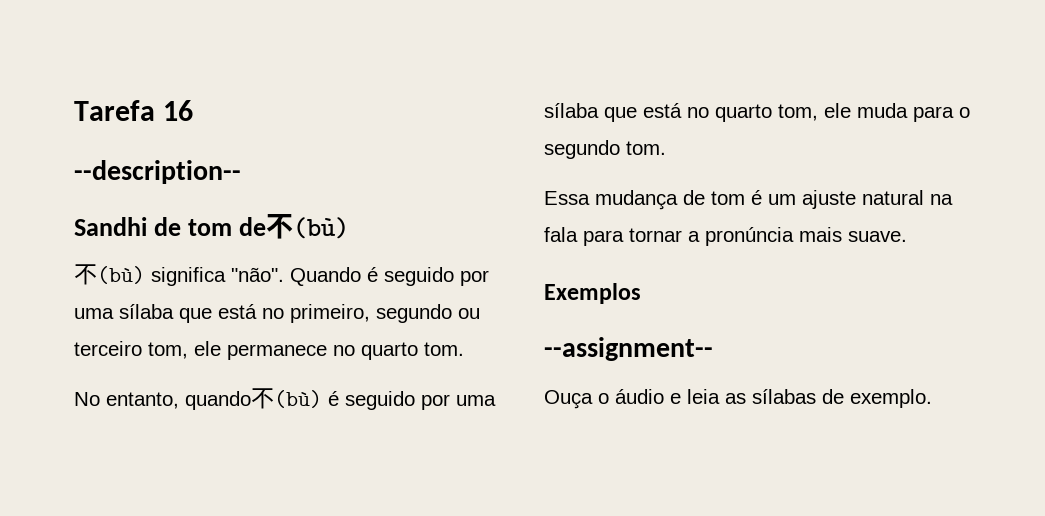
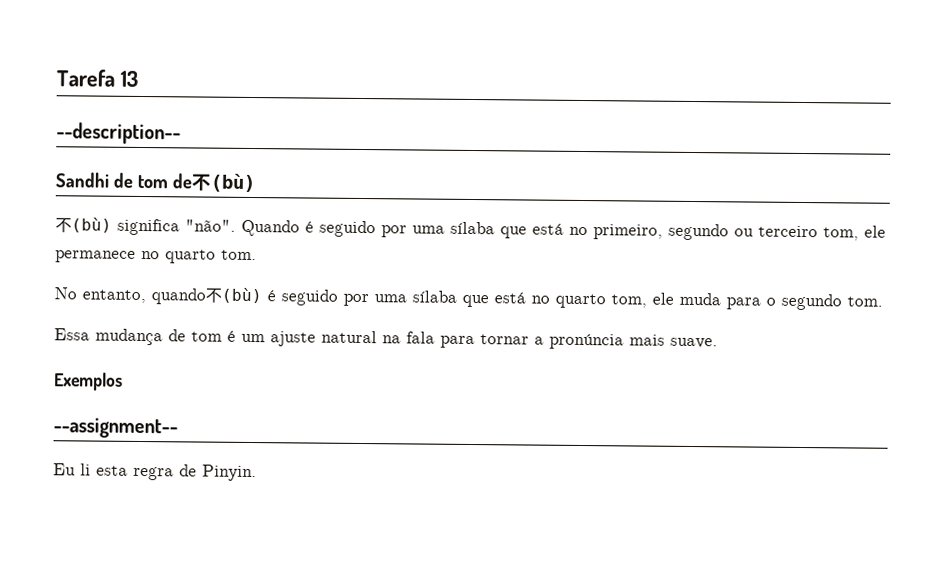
- Tarefa 16
+ Tarefa 13
- Ouça o áudio e leia as sílabas de exemplo.
+ Eu li esta regra de Pinyin.

